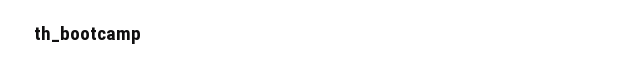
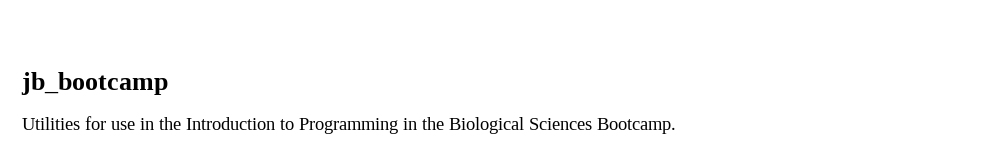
- th_bootcamp
+ jb_bootcamp
+ Utilities for use in the Introduction to Programming in the Biological Sciences Bootcamp.

